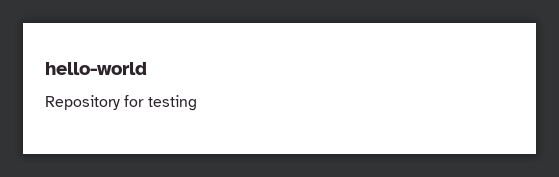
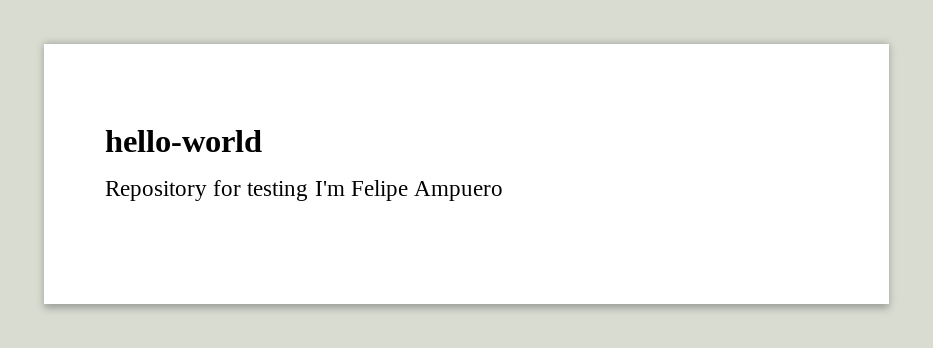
- Repository for testing
+ Repository for testing I'm Felipe Ampuero

